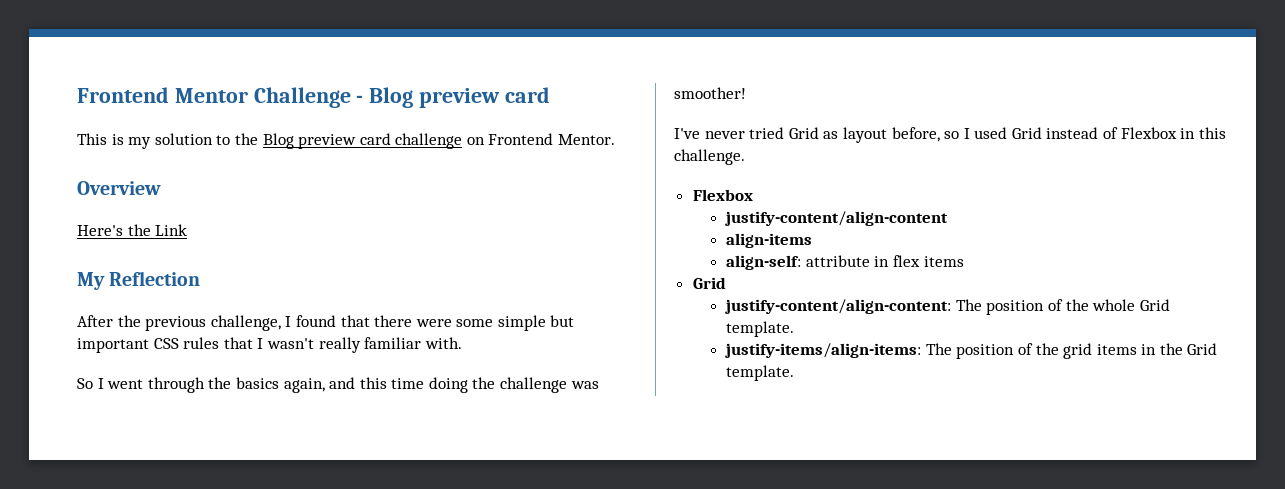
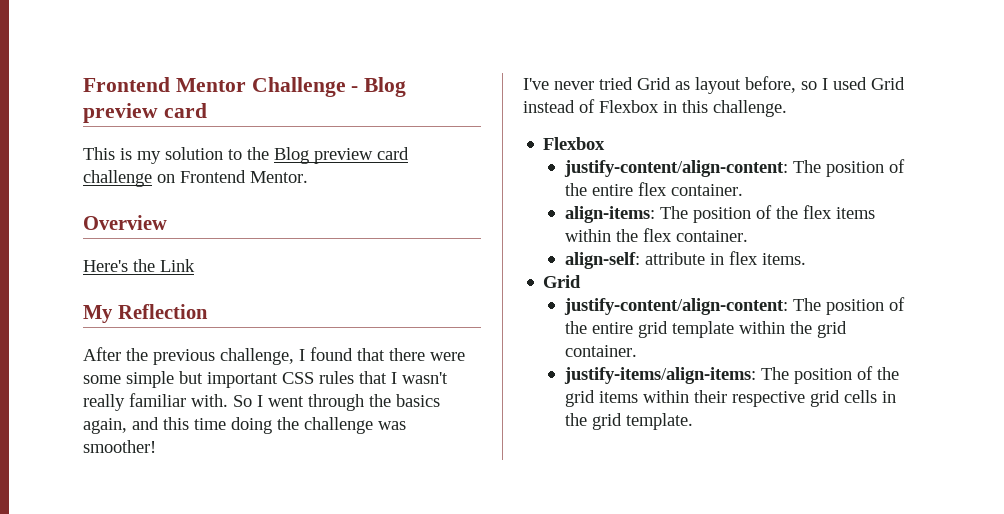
- After the previous challenge, I found that there were some simple but important CSS rules that I wasn't really familiar with.
- So I went through the basics again, and this time doing the challenge was smoother!
+ After the previous challenge, I found that there were some simple but important CSS rules that I wasn't really familiar with. So I went through the basics again, and this time doing the challenge was smoother!
- justify-content/align-content
- align-items
+ justify-content/align-content: The position of the entire flex container.
+ align-items: The position of the flex items within the flex container.
- align-self: attribute in flex items
+ align-self: attribute in flex items.
- justify-content/align-content: The position of the whole Grid template.
+ justify-content/align-content: The position of the entire grid template within the grid container.
- justify-items/align-items: The position of the grid items in the Grid template.
+ justify-items/align-items: The position of the grid items within their respective grid cells in the grid template.

